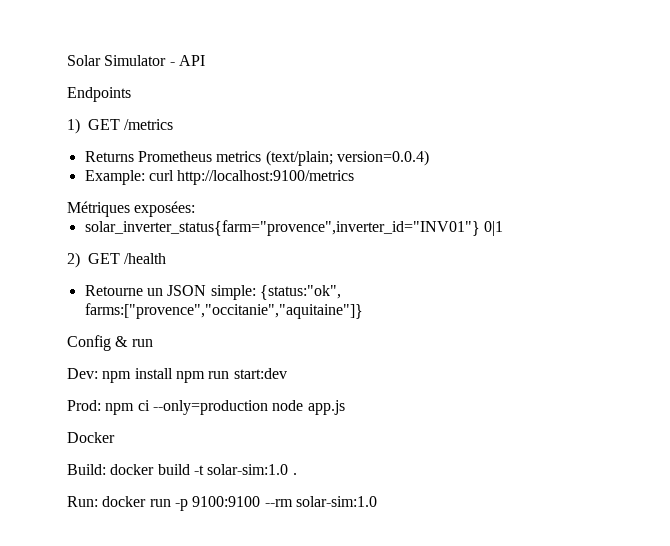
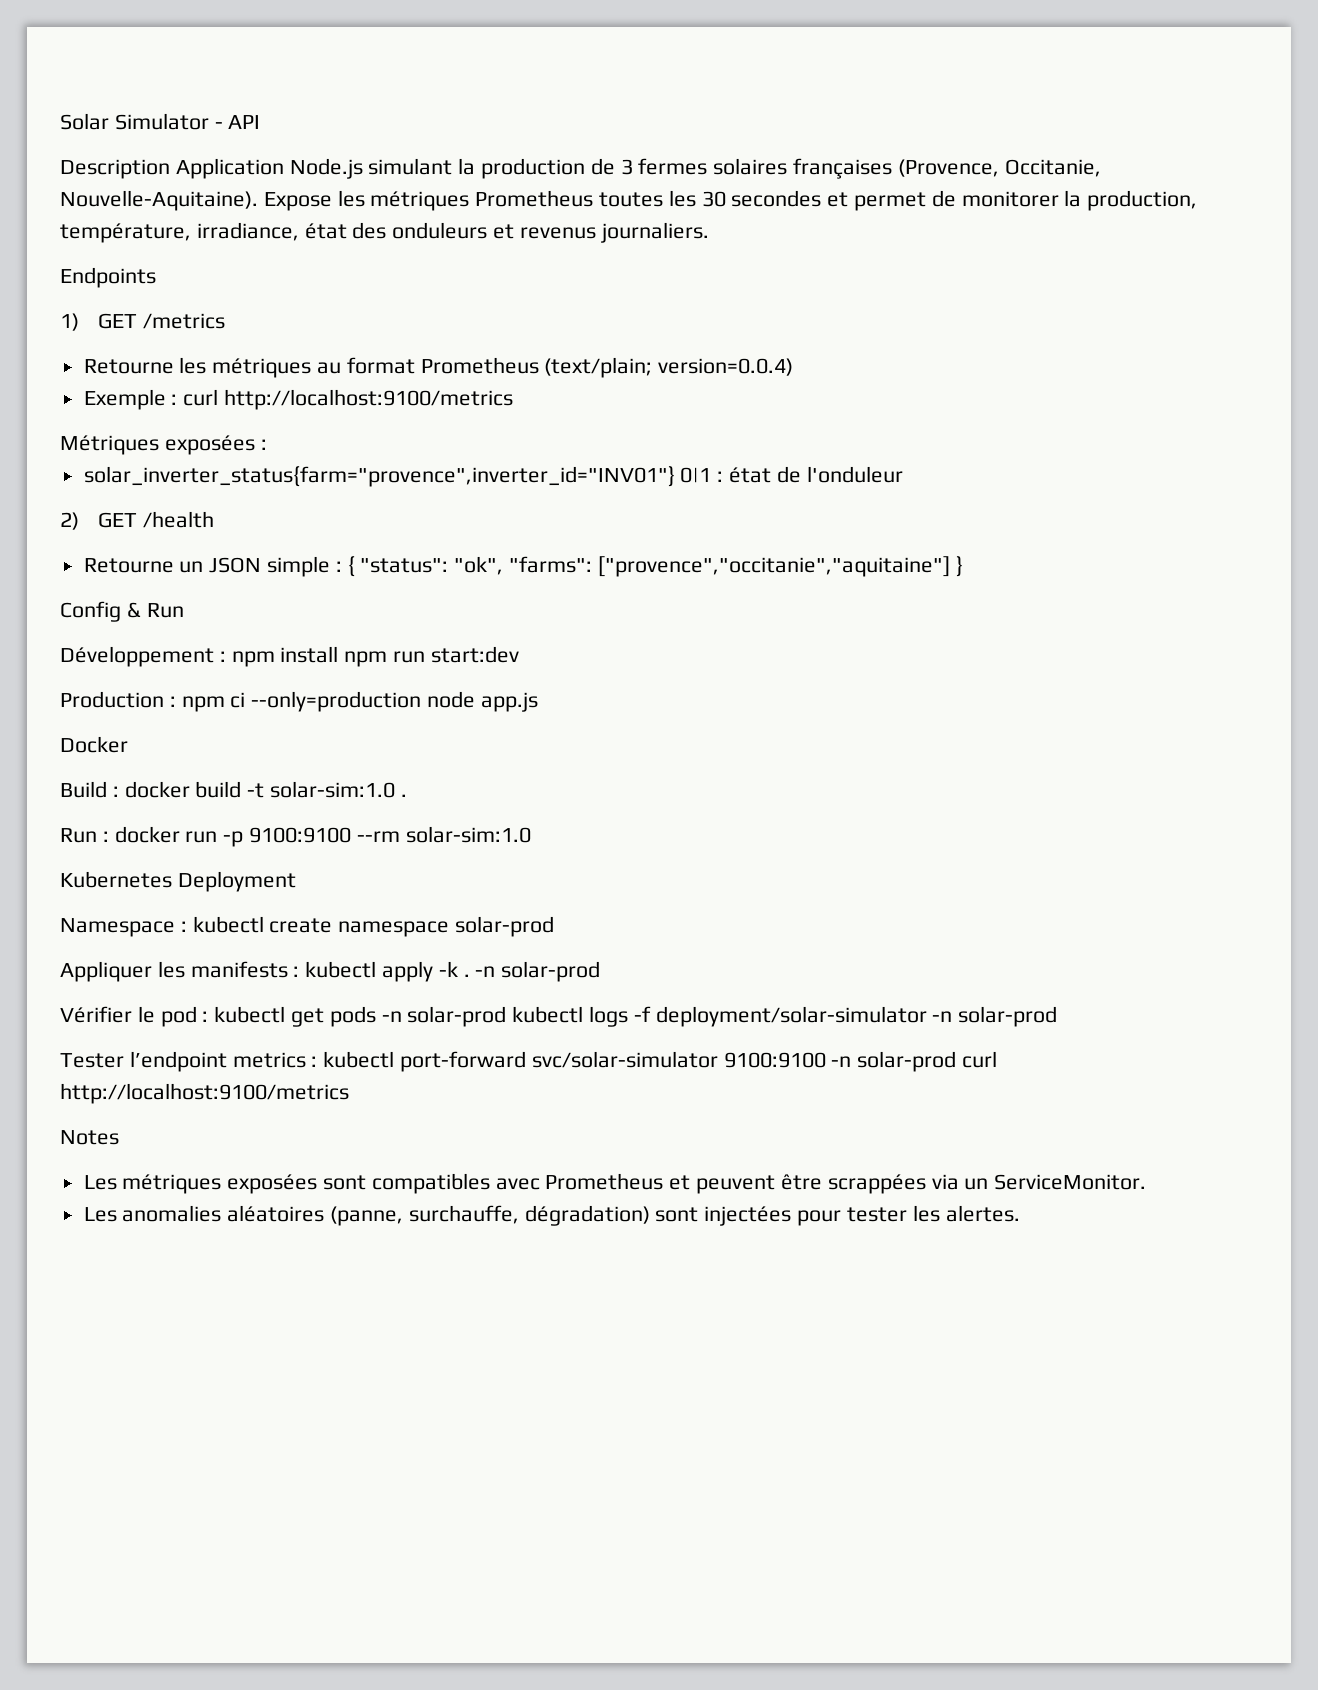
+ Description Application Node.js simulant la production de 3 fermes solaires françaises (Provence, Occitanie, Nouvelle-Aquitaine). Expose les métriques Prometheus toutes les 30 secondes et permet de monitorer la production, température, irradiance, état des onduleurs et revenus journaliers.
  Endpoints
  1) GET /metrics
- Returns Prometheus metrics (text/plain; version=0.0.4)
+ Retourne les métriques au format Prometheus (text/plain; version=0.0.4)
- Example: curl http://localhost:9100/metrics
+ Exemple : curl http://localhost:9100/metrics
- Métriques exposées:
+ Métriques exposées :
- solar_inverter_status{farm="provence",inverter_id="INV01"} 0|1
+ solar_inverter_status{farm="provence",inverter_id="INV01"} 0|1 : état de l'onduleur
- Retourne un JSON simple: {status:"ok", farms:["provence","occitanie","aquitaine"]}
+ Retourne un JSON simple : { "status": "ok", "farms": ["provence","occitanie","aquitaine"] }
- Config & run
- Dev: npm install npm run start:dev
+ Config & Run
+ Développement : npm install npm run start:dev
- Prod: npm ci --only=production node app.js
+ Production : npm ci --only=production node app.js
- Build: docker build -t solar-sim:1.0 .
+ Build : docker build -t solar-sim:1.0 .
- Run: docker run -p 9100:9100 --rm solar-sim:1.0
+ Run : docker run -p 9100:9100 --rm solar-sim:1.0
+ Kubernetes Deployment
+ Namespace : kubectl create namespace solar-prod
+ Appliquer les manifests : kubectl apply -k . -n solar-prod
+ Vérifier le pod : kubectl get pods -n solar-prod kubectl logs -f deployment/solar-simulator -n solar-prod
+ Tester l’endpoint metrics : kubectl port-forward svc/solar-simulator 9100:9100 -n solar-prod curl http://localhost:9100/metrics
+ Notes
+ Les métriques exposées sont compatibles avec Prometheus et peuvent être scrappées via un ServiceMonitor.
+ Les anomalies aléatoires (panne, surchauffe, dégradation) sont injectées pour tester les alertes.

